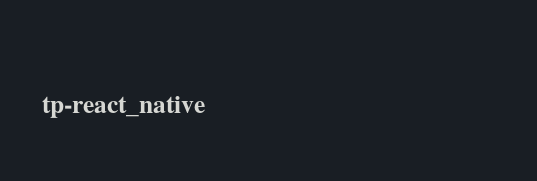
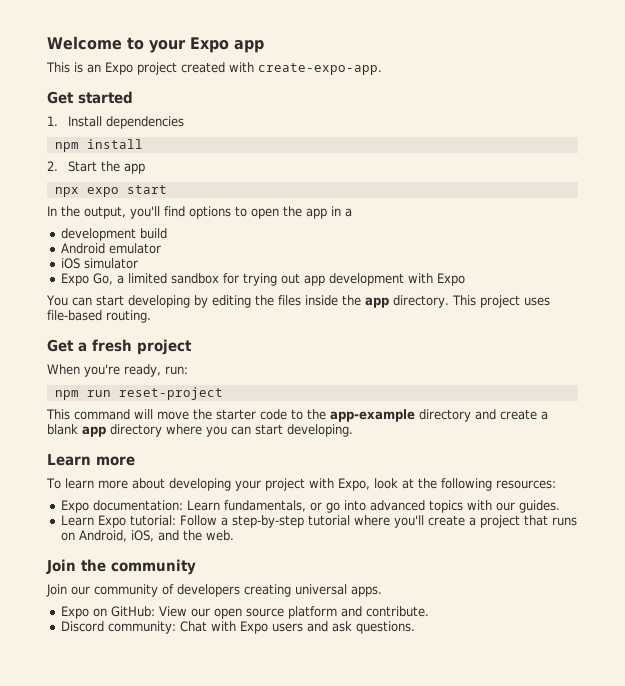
- tp-react_native
+ Welcome to your Expo app
+ This is an Expo project created with create-expo-app.
+ Get started
+ 1. Install dependencies
+ npm install
+ 2. Start the app
+ npx expo start
+ In the output, you'll find options to open the app in a
+ development build
+ Android emulator
+ iOS simulator
+ Expo Go, a limited sandbox for trying out app development with Expo
+ You can start developing by editing the files inside the app directory. This project uses file-based routing.
+ Get a fresh project
+ When you're ready, run:
+ npm run reset-project
+ This command will move the starter code to the app-example directory and create a blank app directory where you can start developing.
+ Learn more
+ To learn more about developing your project with Expo, look at the following resources:
+ Expo documentation: Learn fundamentals, or go into advanced topics with our guides.
+ Learn Expo tutorial: Follow a step-by-step tutorial where you'll create a project that runs on Android, iOS, and the web.
+ Join the community
+ Join our community of developers creating universal apps.
+ Expo on GitHub: View our open source platform and contribute.
+ Discord community: Chat with Expo users and ask questions.

